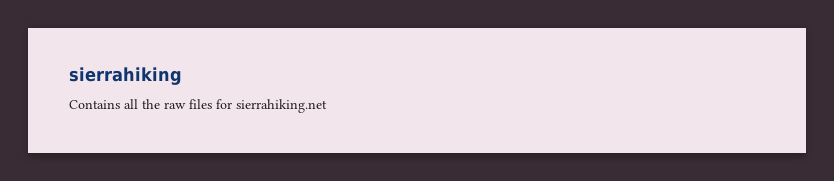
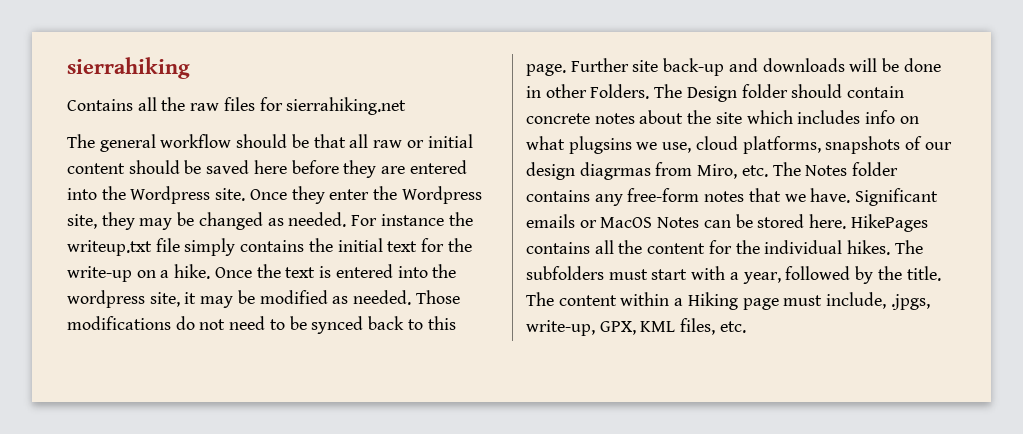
+ The general workflow should be that all raw or initial content should be saved here before they are entered into the Wordpress site. Once they enter the Wordpress site, they may be changed as needed. For instance the writeup.txt file simply contains the initial text for the write-up on a hike. Once the text is entered into the wordpress site, it may be modified as needed. Those modifications do not need to be synced back to this page. Further site back-up and downloads will be done in other Folders. The Design folder should contain concrete notes about the site which includes info on what plugsins we use, cloud platforms, snapshots of our design diagrmas from Miro, etc. The Notes folder contains any free-form notes that we have. Significant emails or MacOS Notes can be stored here. HikePages contains all the content for the individual hikes. The subfolders must start with a year, followed by the title. The content within a Hiking page must include, .jpgs, write-up, GPX, KML files, etc.

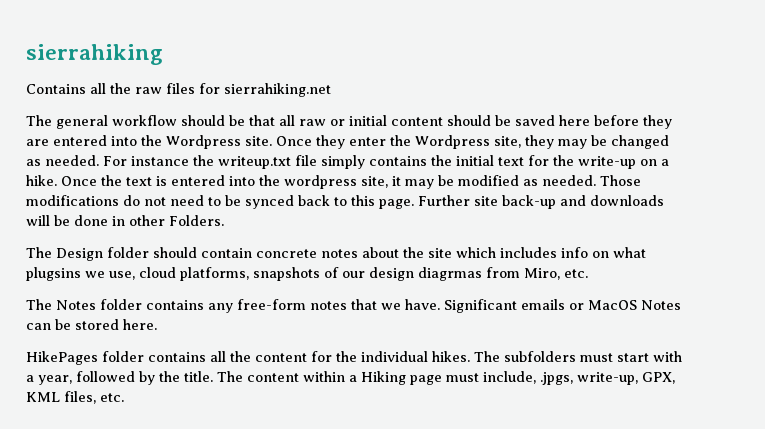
- Further site back-up and downloads will be done in other Folders. The Design folder should contain concrete notes about the site which includes info on what plugsins we use, cloud platforms, snapshots of our design diagrmas from Miro, etc. The Notes folder contains any free-form notes that we have.
+ Further site back-up and downloads will be done in other Folders.
+ The Design folder should contain concrete notes about the site which includes info on what plugsins we use, cloud platforms, snapshots of our design diagrmas from Miro, etc.
+ The Notes folder contains any free-form notes that we have.
- Significant emails or MacOS Notes can be stored here. HikePages contains all the content for the individual hikes.
+ Significant emails or MacOS Notes can be stored here.
+ HikePages folder contains all the content for the individual hikes.

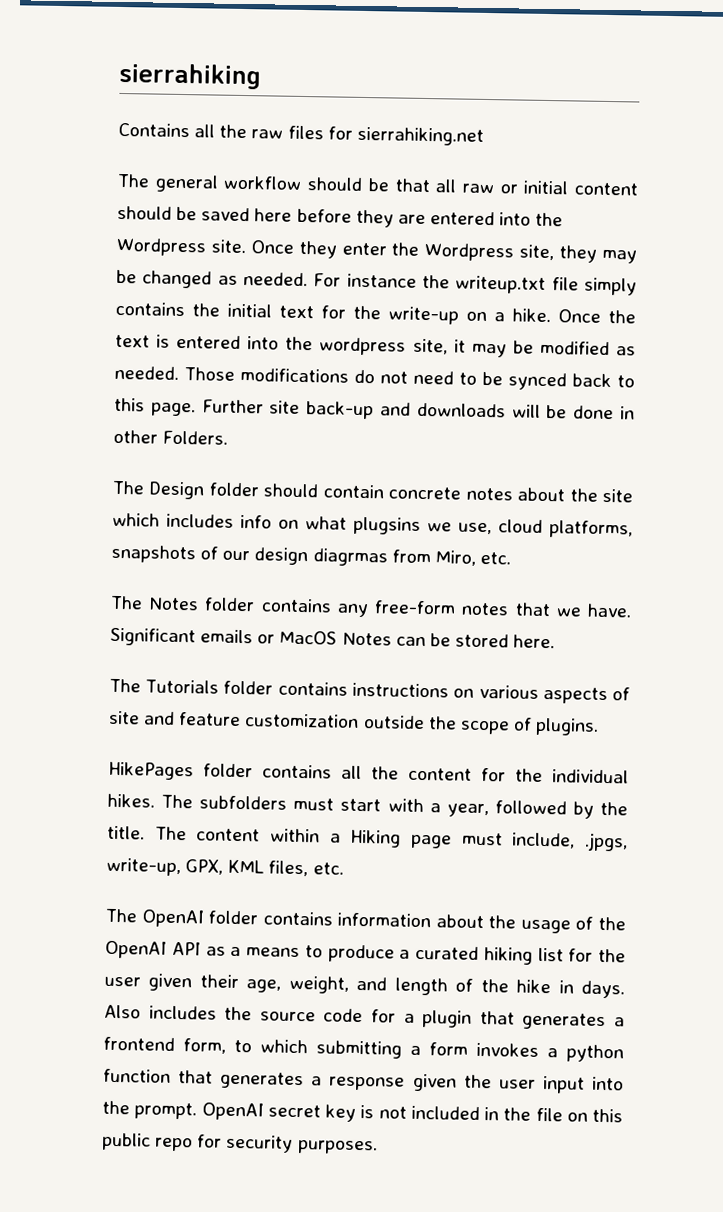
+ The Tutorials folder contains instructions on various aspects of site and feature customization outside the scope of plugins.
+ The OpenAI folder contains information about the usage of the OpenAI API as a means to produce a curated hiking list for the user given their age, weight, and length of the hike in days. Also includes the source code for a plugin that generates a frontend form, to which submitting a form invokes a python function that generates a response given the user input into the prompt. OpenAI secret key is not included in the file on this public repo for security purposes.

